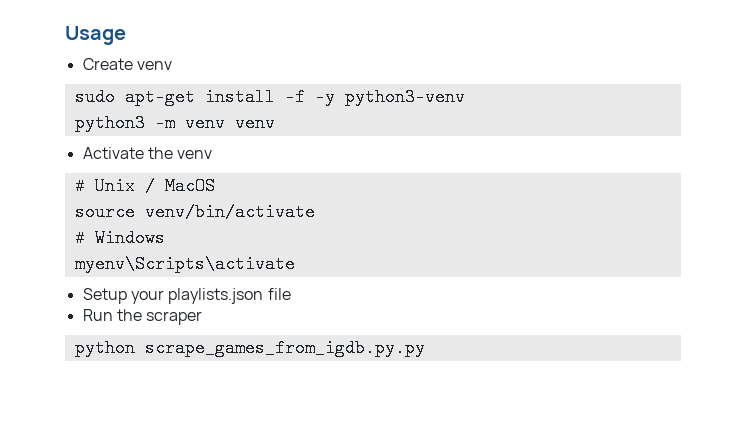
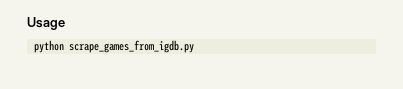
- Create venv
- sudo apt-get install -f -y python3-venv
- python3 -m venv venv
- Activate the venv
- # Unix / MacOS
- source venv/bin/activate
- # Windows
- myenv\Scripts\activate
- Setup your playlists.json file
- Run the scraper
- python scrape_games_from_igdb.py.py
+ python scrape_games_from_igdb.py

